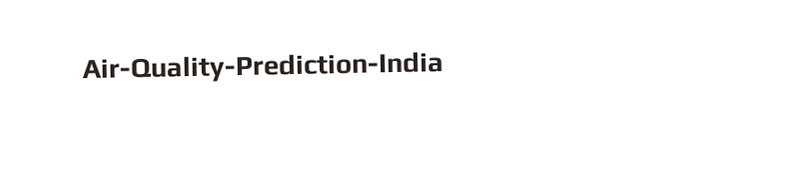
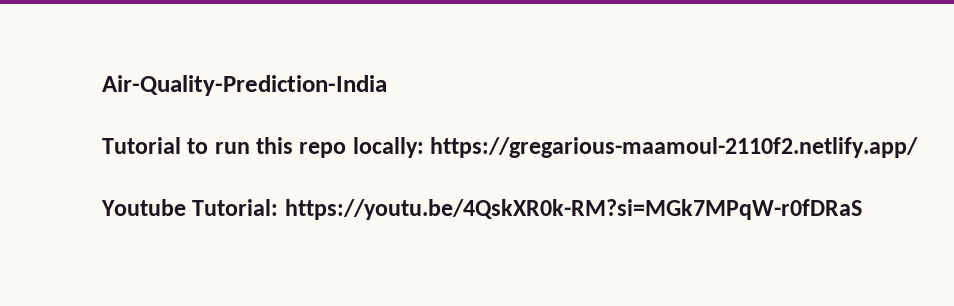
+ Tutorial to run this repo locally: https://gregarious-maamoul-2110f2.netlify.app/
+ Youtube Tutorial: https://youtu.be/4QskXR0k-RM?si=MGk7MPqW-r0fDRaS

